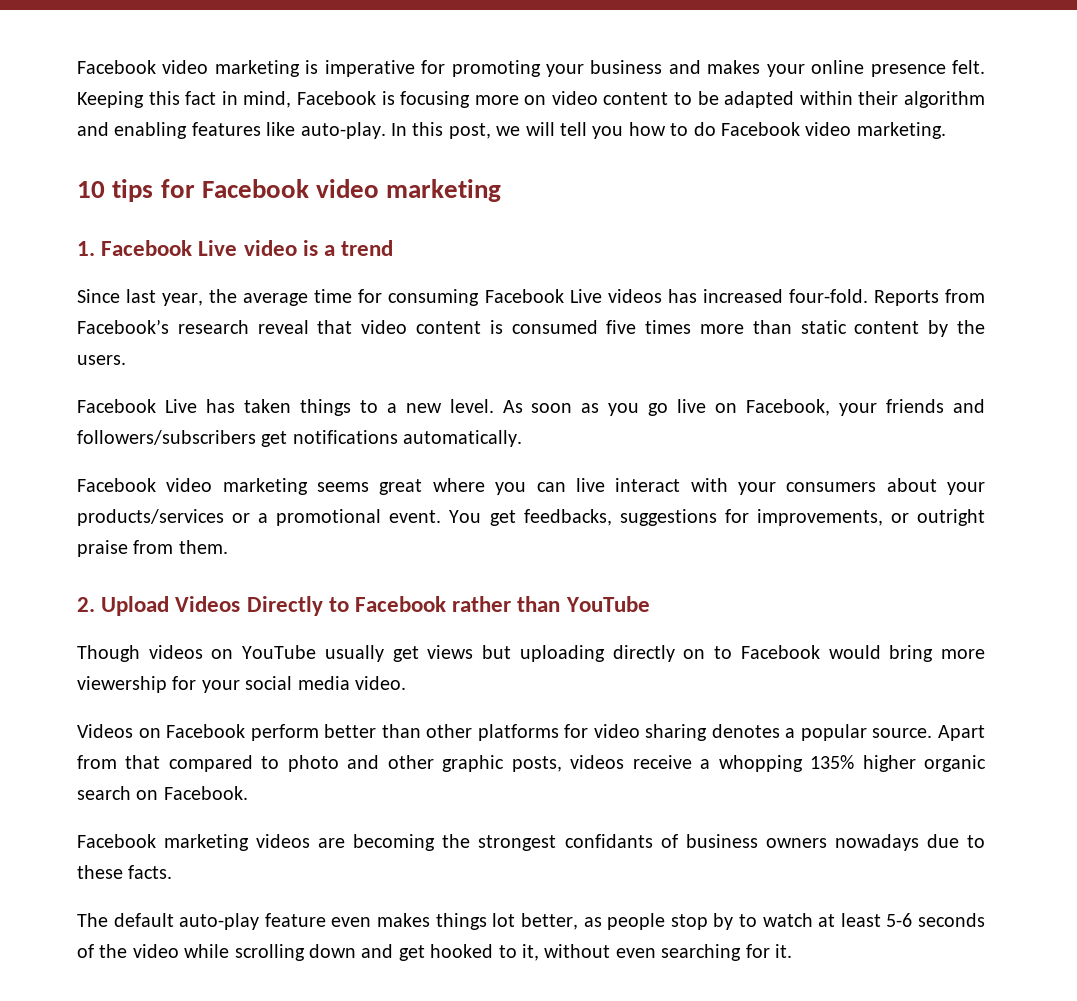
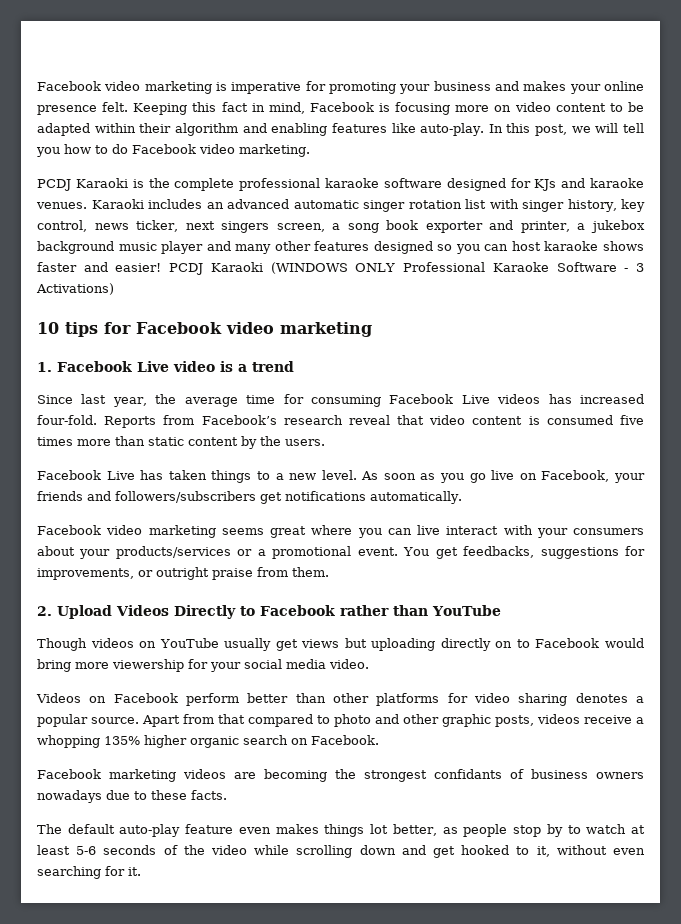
+ PCDJ Karaoki is the complete professional karaoke software designed for KJs and karaoke venues. Karaoki includes an advanced automatic singer rotation list with singer history, key control, news ticker, next singers screen, a song book exporter and printer, a jukebox background music player and many other features designed so you can host karaoke shows faster and easier! PCDJ Karaoki (WINDOWS ONLY Professional Karaoke Software - 3 Activations)

